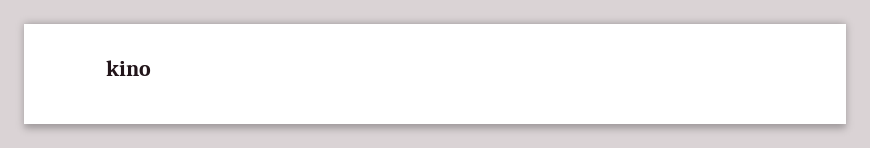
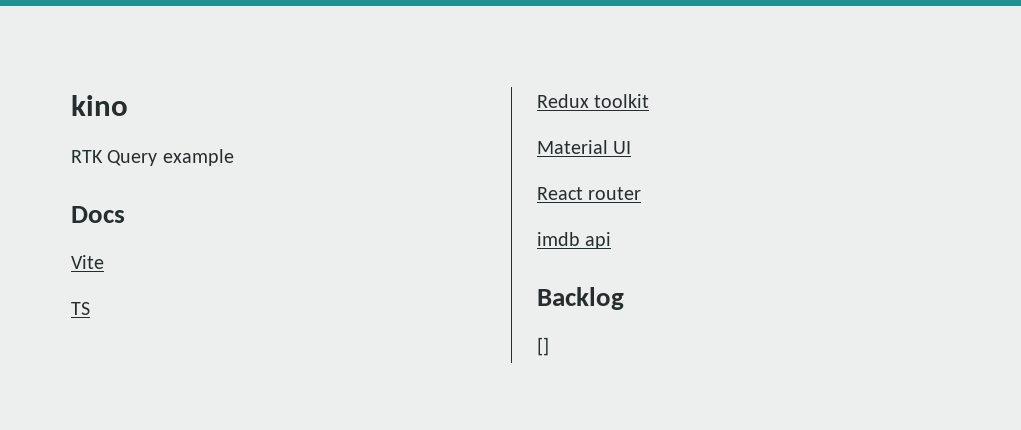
+ RTK Query example
+ Docs
+ Vite
+ TS
+ Redux toolkit
+ Material UI
+ React router
+ imdb api
+ Backlog
+ []

